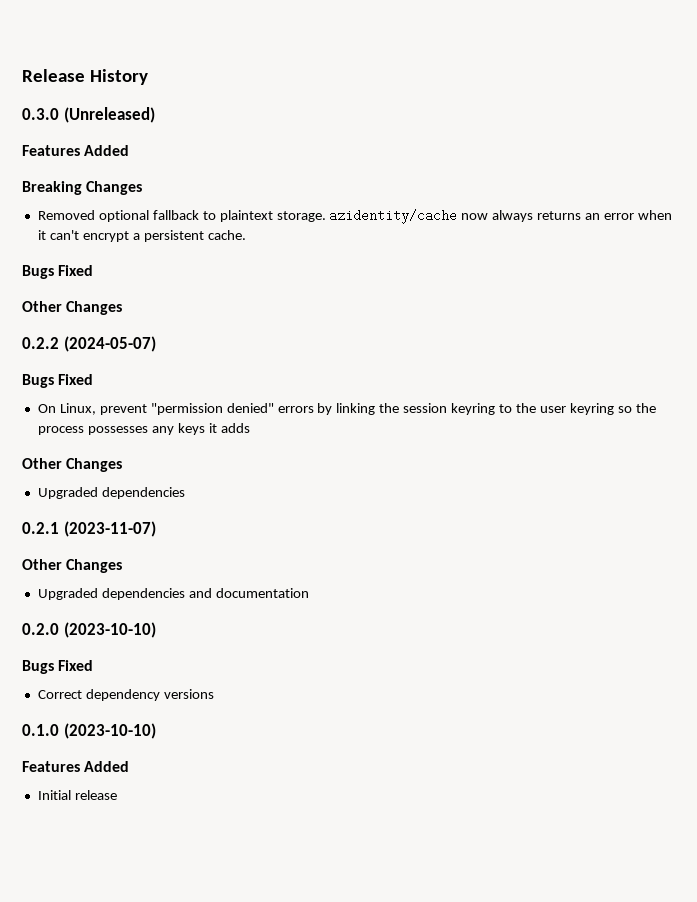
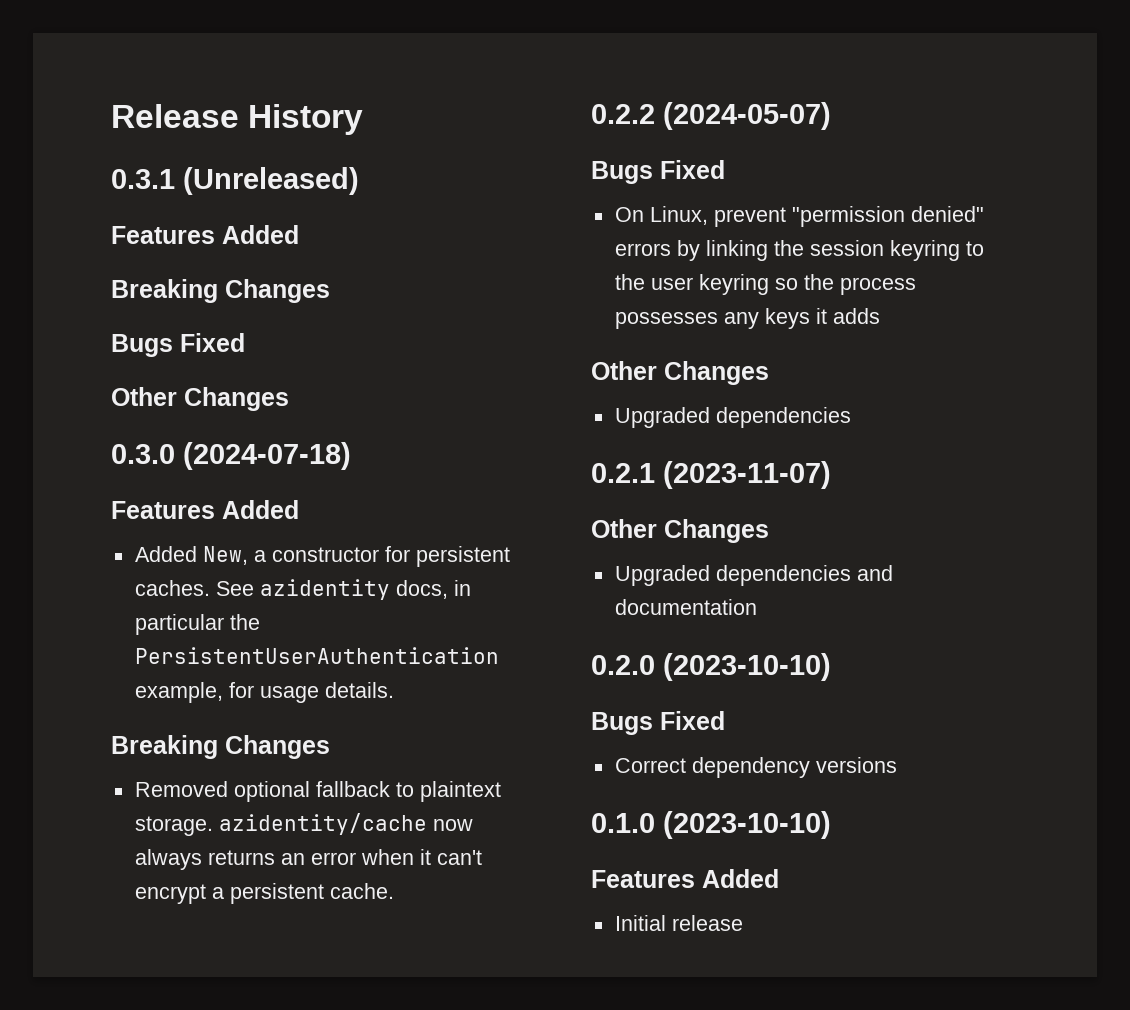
- 0.3.0 (Unreleased)
+ 0.3.1 (Unreleased)
  Features Added
+ Breaking Changes
+ Bugs Fixed
+ Other Changes
+ 0.3.0 (2024-07-18)
+ Features Added
+ Added New, a constructor for persistent caches. See azidentity docs, in particular the PersistentUserAuthentication example, for usage details.
  Removed optional fallback to plaintext storage. azidentity/cache now always returns an error when it can't encrypt a persistent cache.
- Bugs Fixed
- Other Changes

